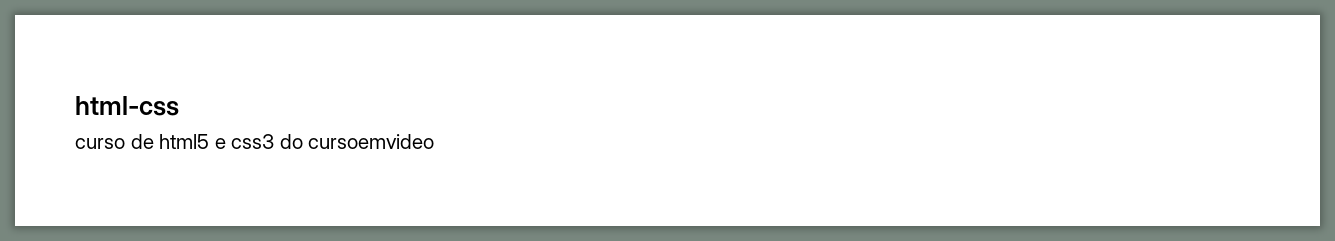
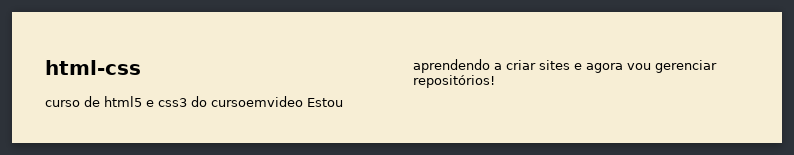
- curso de html5 e css3 do cursoemvideo
+ curso de html5 e css3 do cursoemvideo Estou aprendendo a criar sites e agora vou gerenciar repositórios!

